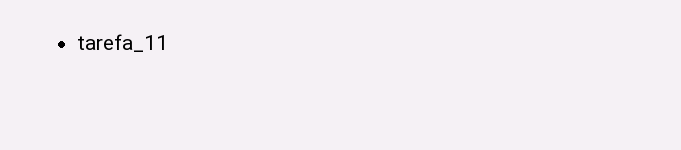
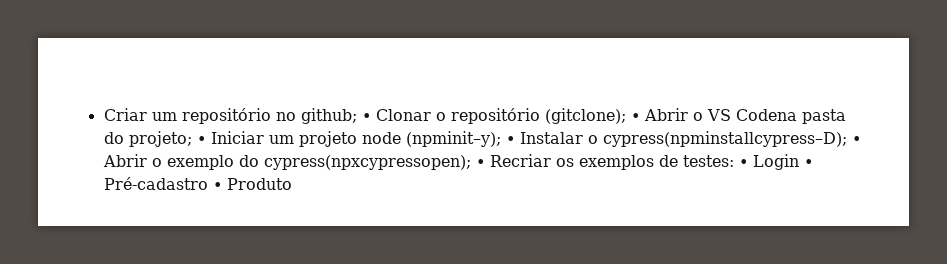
- tarefa_11
+ Criar um repositório no github; • Clonar o repositório (gitclone); • Abrir o VS Codena pasta do projeto; • Iniciar um projeto node (npminit–y); • Instalar o cypress(npminstallcypress–D); • Abrir o exemplo do cypress(npxcypressopen); • Recriar os exemplos de testes: • Login • Pré-cadastro • Produto

